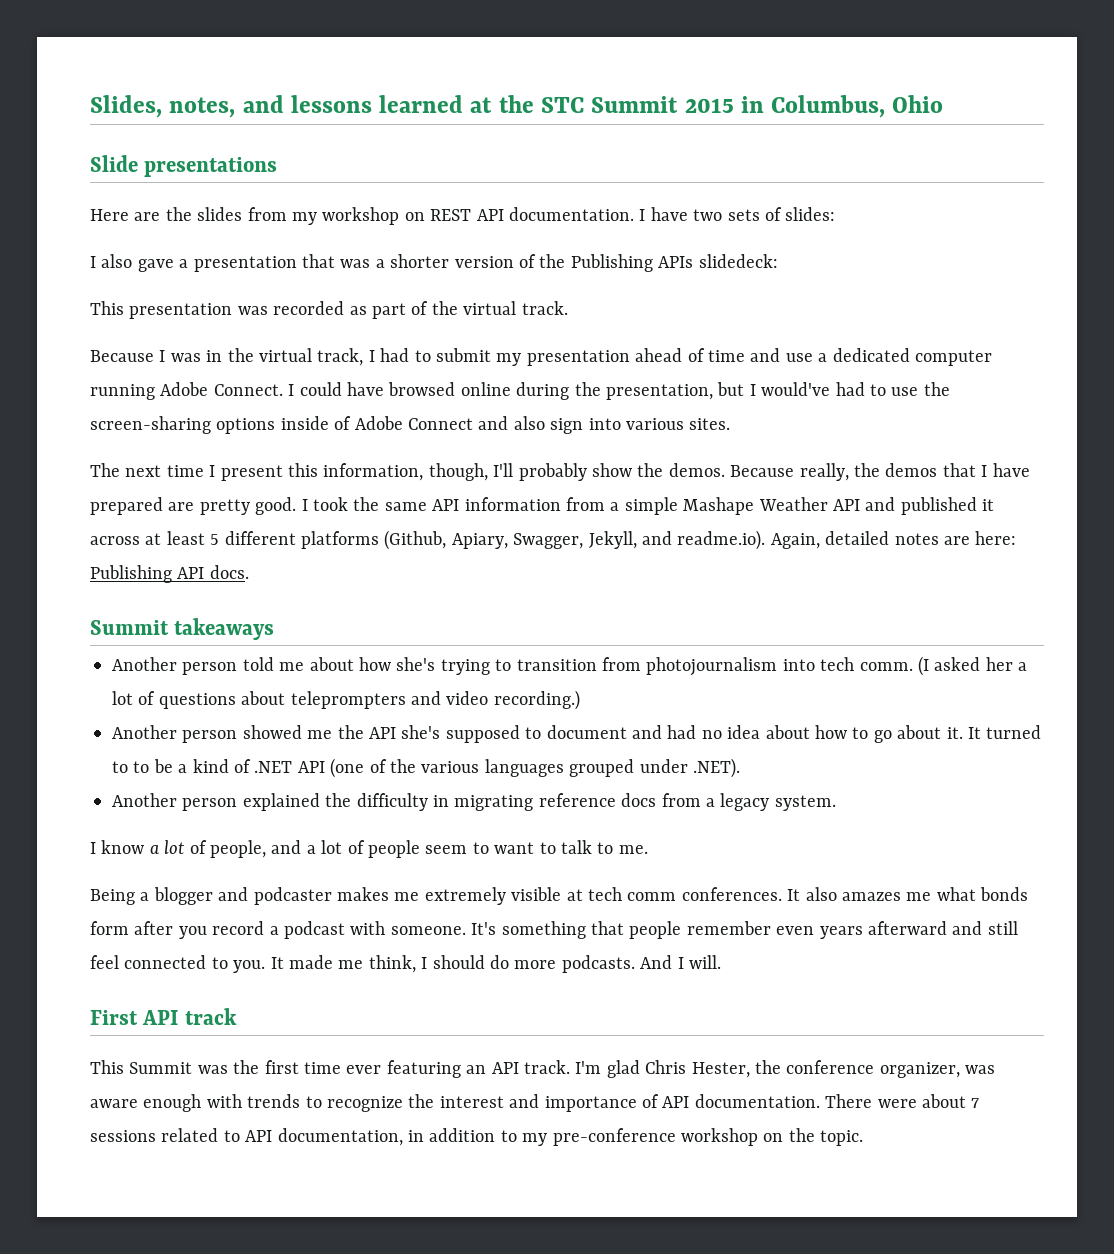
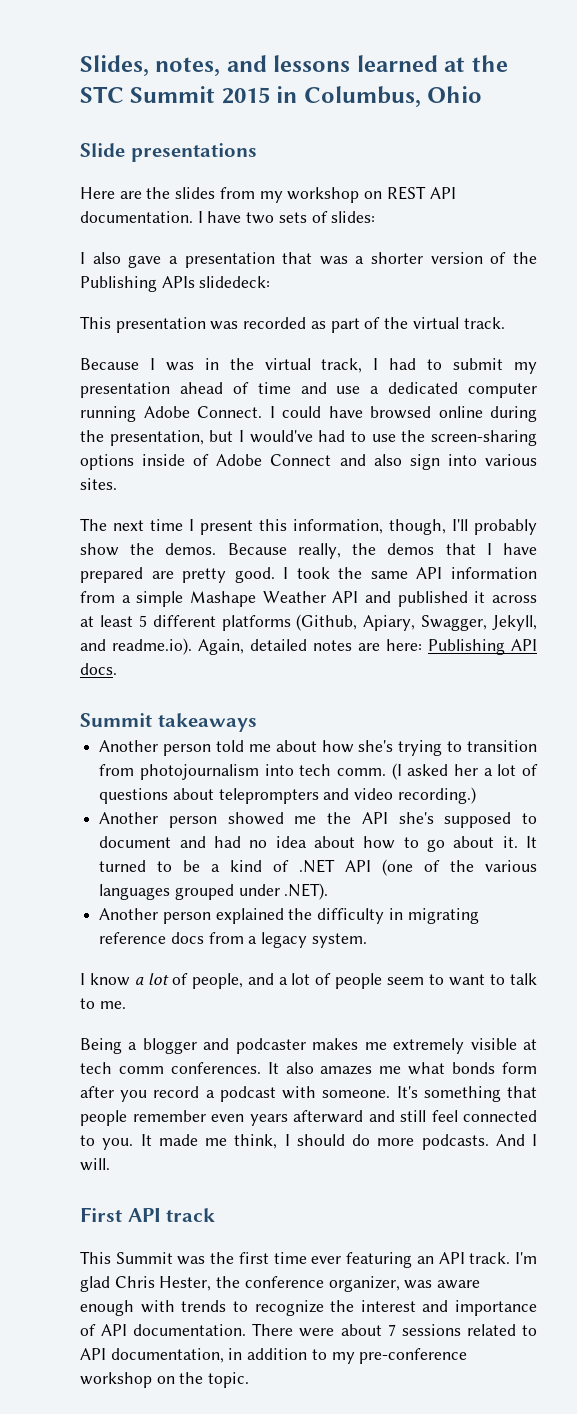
- It turned to to be a kind of .NET API (one of the various languages grouped under .NET).
+ It turned to be a kind of .NET API (one of the various languages grouped under .NET).

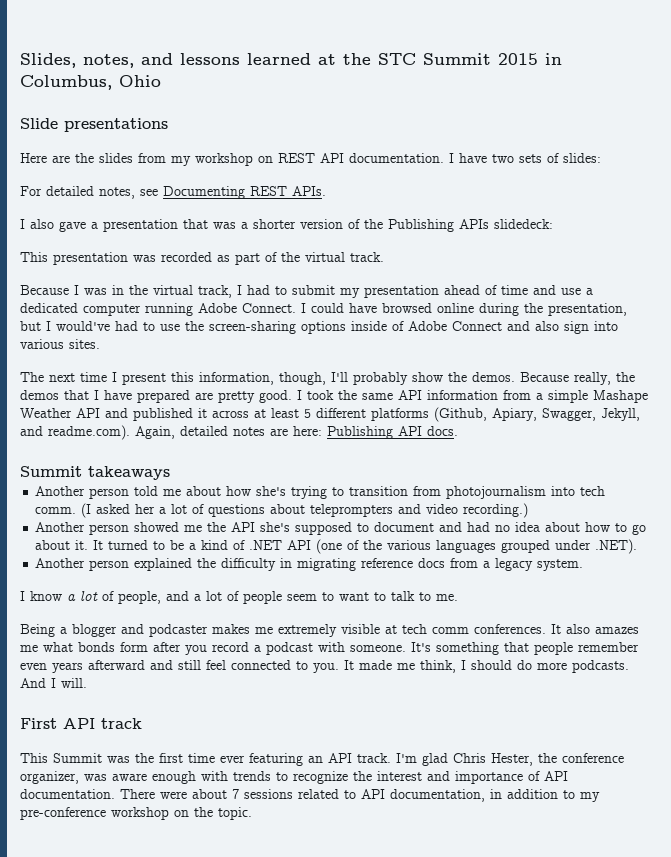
+ For detailed notes, see Documenting REST APIs.
- I took the same API information from a simple Mashape Weather API and published it across at least 5 different platforms (Github, Apiary, Swagger, Jekyll, and readme.io). Again, detailed notes are here: Publishing API docs.
+ I took the same API information from a simple Mashape Weather API and published it across at least 5 different platforms (Github, Apiary, Swagger, Jekyll, and readme.com). Again, detailed notes are here: Publishing API docs.

